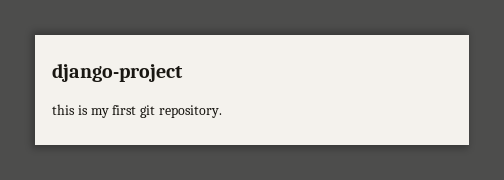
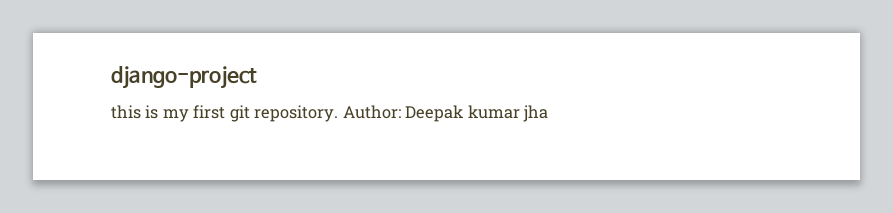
+ Author: Deepak kumar jha

